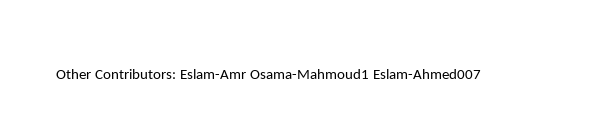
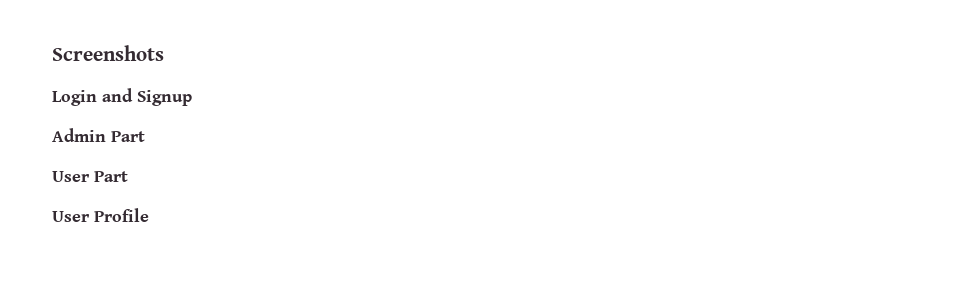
- Other Contributors: Eslam-Amr Osama-Mahmoud1 Eslam-Ahmed007
+ Screenshots
+ Login and Signup
+ Admin Part
+ User Part
+ User Profile

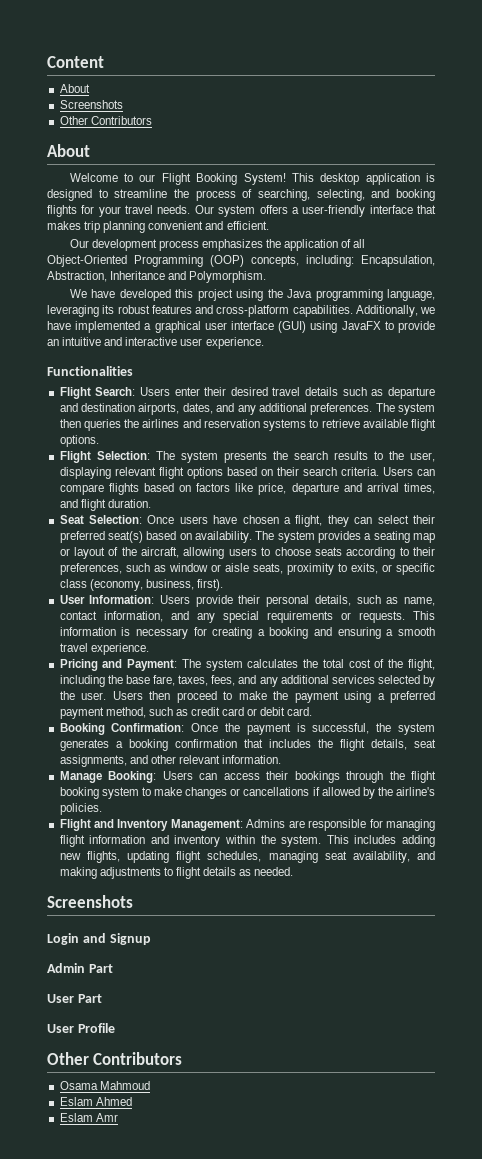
+ Content
+ About
+ Screenshots
+ Other Contributors
+ About
+ Welcome to our Flight Booking System! This desktop application is designed to streamline the process of searching, selecting, and booking flights for your travel needs. Our system offers a user-friendly interface that makes trip planning convenient and efficient.
+ Our development process emphasizes the application of all Object-Oriented Programming (OOP) concepts, including: Encapsulation, Abstraction, Inheritance and Polymorphism.
+ We have developed this project using the Java programming language, leveraging its robust features and cross-platform capabilities. Additionally, we have implemented a graphical user interface (GUI) using JavaFX to provide an intuitive and interactive user experience.
+ Functionalities
+ Flight Search: Users enter their desired travel details such as departure and destination airports, dates, and any additional preferences. The system then queries the airlines and reservation systems to retrieve available flight options.
+ Flight Selection: The system presents the search results to the user, displaying relevant flight options based on their search criteria. Users can compare flights based on factors like price, departure and arrival times, and flight duration.
+ Seat Selection: Once users have chosen a flight, they can select their preferred seat(s) based on availability. The system provides a seating map or layout of the aircraft, allowing users to choose seats according to their preferences, such as window or aisle seats, proximity to exits, or specific class (economy, business, first).
+ User Information: Users provide their personal details, such as name, contact information, and any special requirements or requests. This information is necessary for creating a booking and ensuring a smooth travel experience.
+ Pricing and Payment: The system calculates the total cost of the flight, including the base fare, taxes, fees, and any additional services selected by the user. Users then proceed to make the payment using a preferred payment method, such as credit card or debit card.
+ Booking Confirmation: Once the payment is successful, the system generates a booking confirmation that includes the flight details, seat assignments, and other relevant information.
+ Manage Booking: Users can access their bookings through the flight booking system to make changes or cancellations if allowed by the airline's policies.
+ Flight and Inventory Management: Admins are responsible for managing flight information and inventory within the system. This includes adding new flights, updating flight schedules, managing seat availability, and making adjustments to flight details as needed.
  User Profile
+ Other Contributors
+ Osama Mahmoud
+ Eslam Ahmed
+ Eslam Amr

